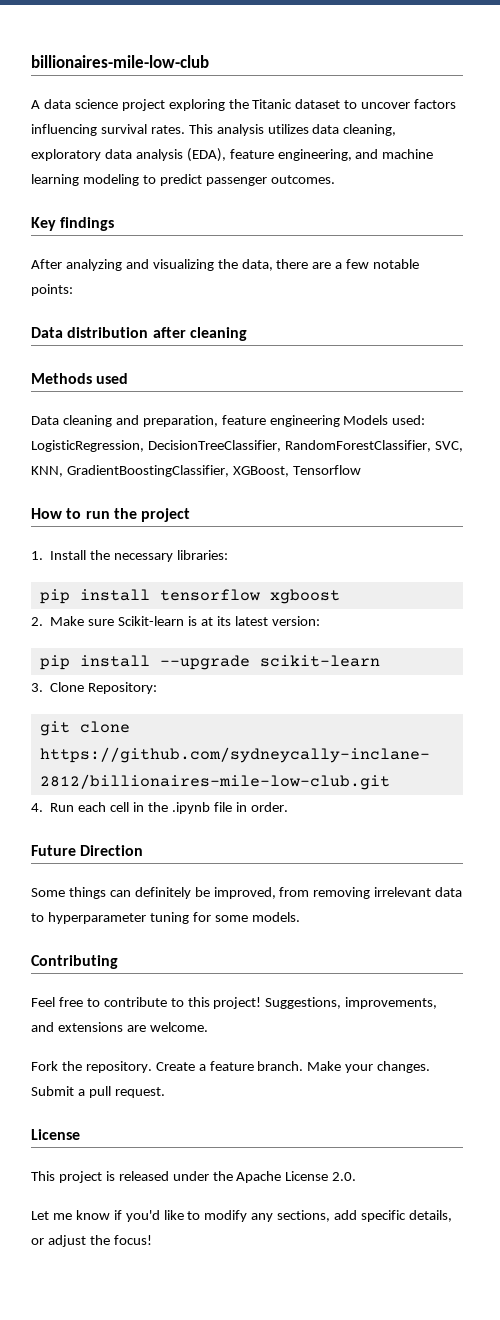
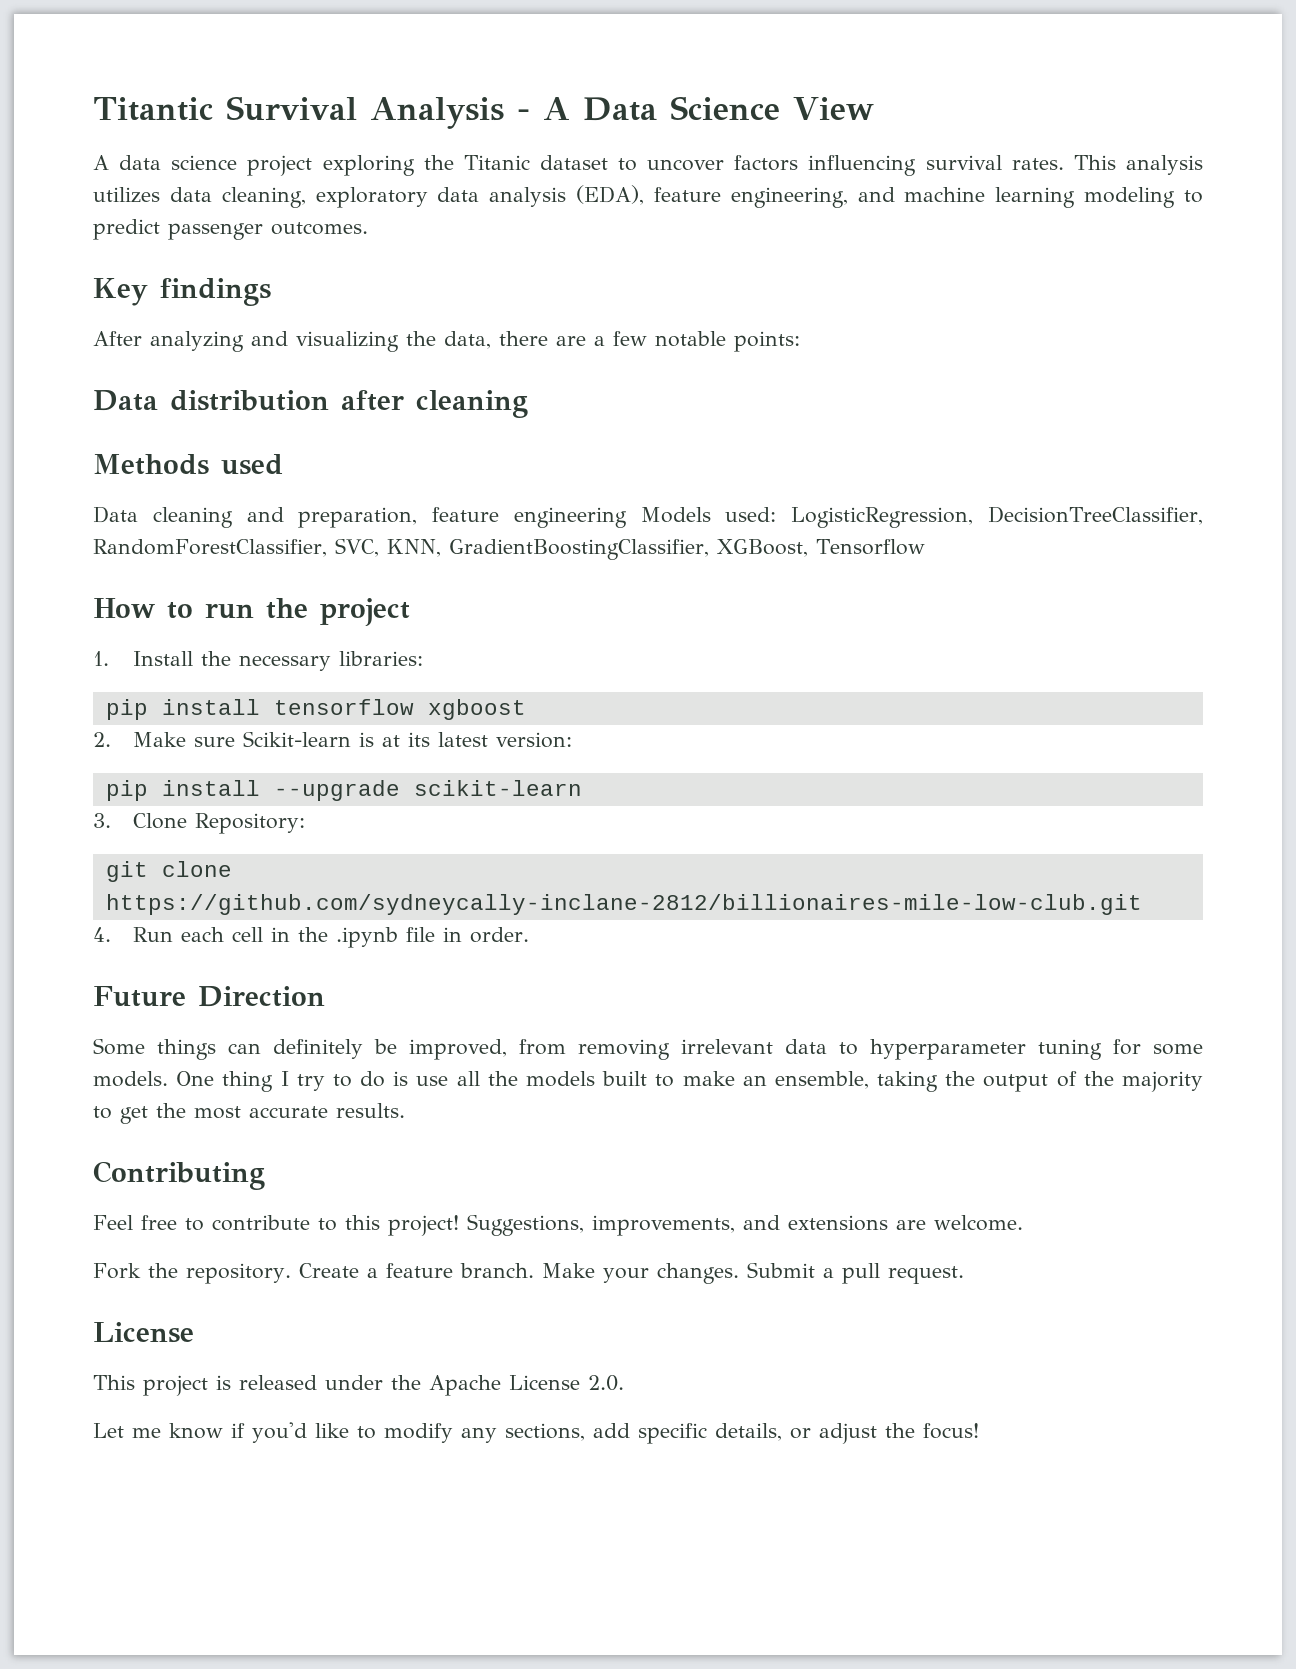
- billionaires-mile-low-club
+ Titantic Survival Analysis - A Data Science View
+ One thing I try to do is use all the models built to make an ensemble, taking the output of the majority to get the most accurate results.

